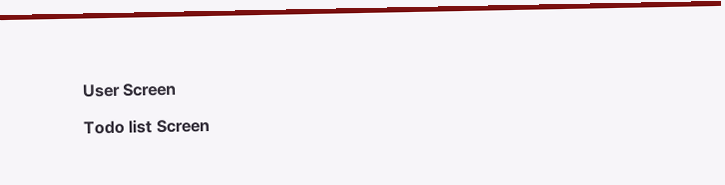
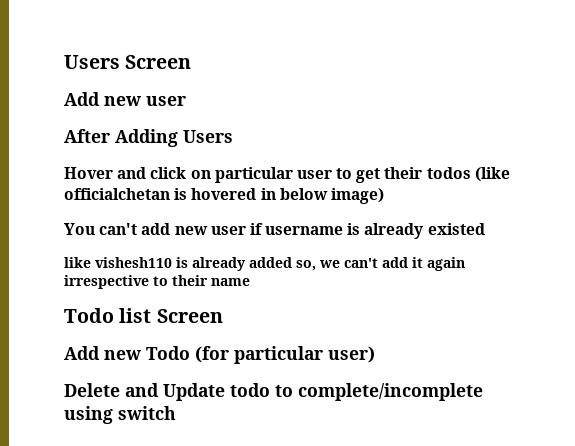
- User Screen
+ Users Screen
+ Add new user
+ After Adding Users
+ Hover and click on particular user to get their todos (like officialchetan is hovered in below image)
+ You can't add new user if username is already existed
+ like vishesh110 is already added so, we can't add it again irrespective to their name
  Todo list Screen
+ Add new Todo (for particular user)
+ Delete and Update todo to complete/incomplete using switch

